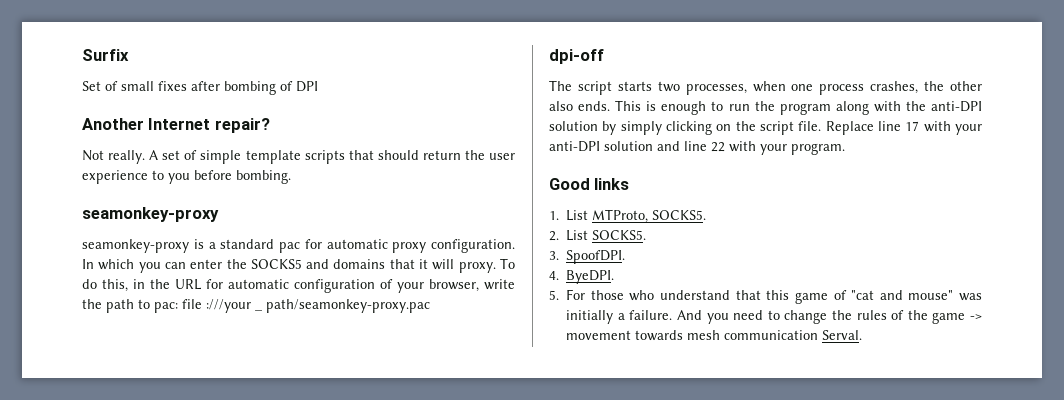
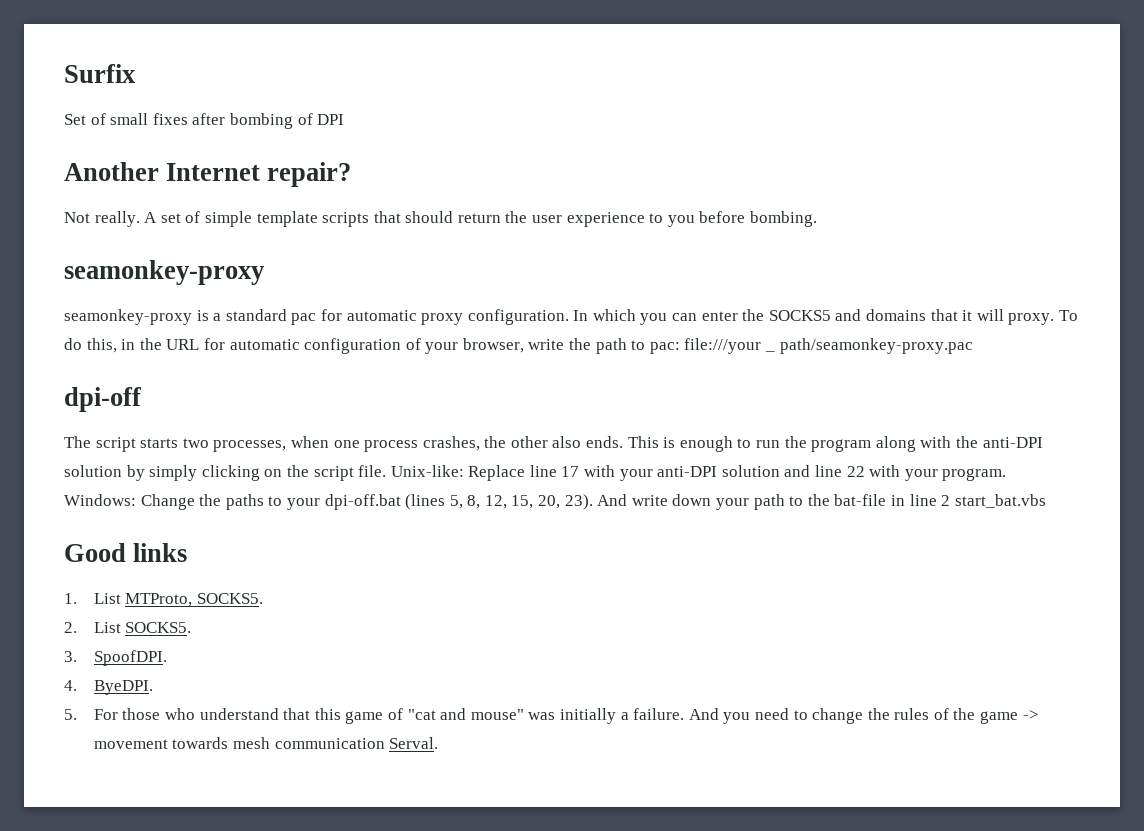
- To do this, in the URL for automatic configuration of your browser, write the path to pac: file :///your _ path/seamonkey-proxy.pac
+ To do this, in the URL for automatic configuration of your browser, write the path to pac: file:///your _ path/seamonkey-proxy.pac
- Replace line 17 with your anti-DPI solution and line 22 with your program.
+ Unix-like: Replace line 17 with your anti-DPI solution and line 22 with your program. Windows: Change the paths to your dpi-off.bat (lines 5, 8, 12, 15, 20, 23). And write down your path to the bat-file in line 2 start_bat.vbs

